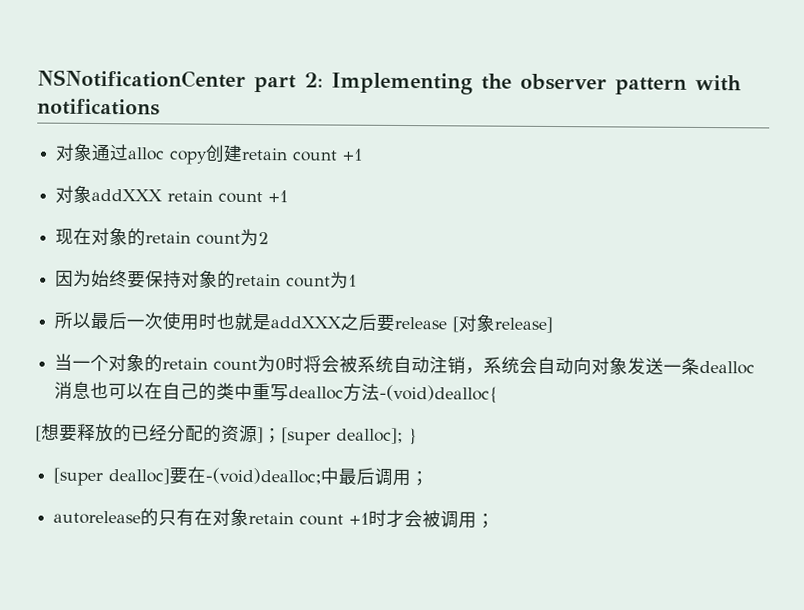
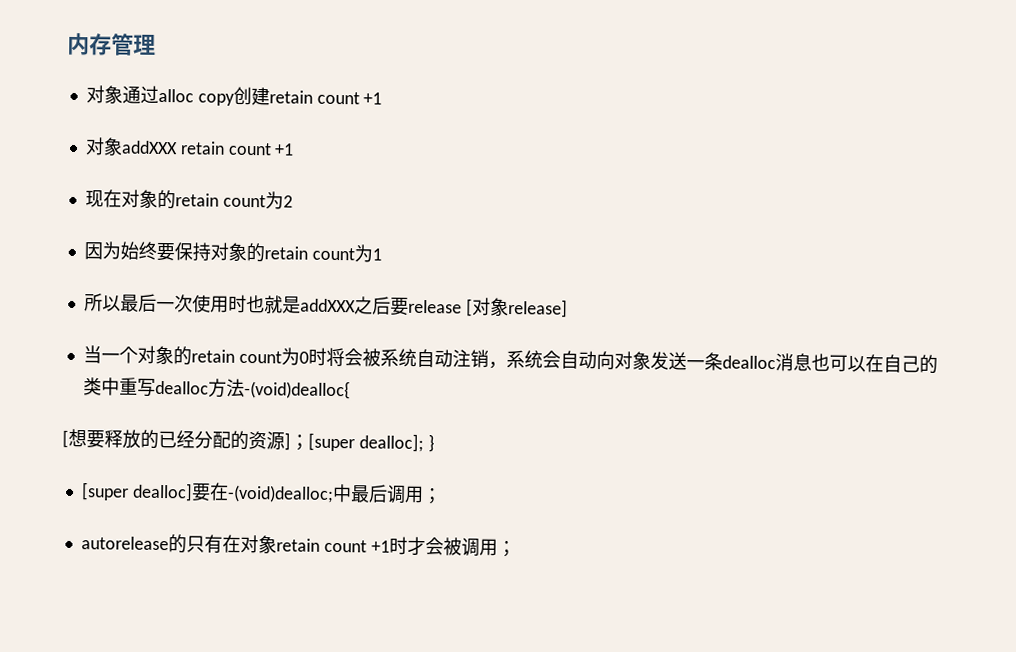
- NSNotificationCenter part 2: Implementing the observer pattern with notifications
+ 内存管理

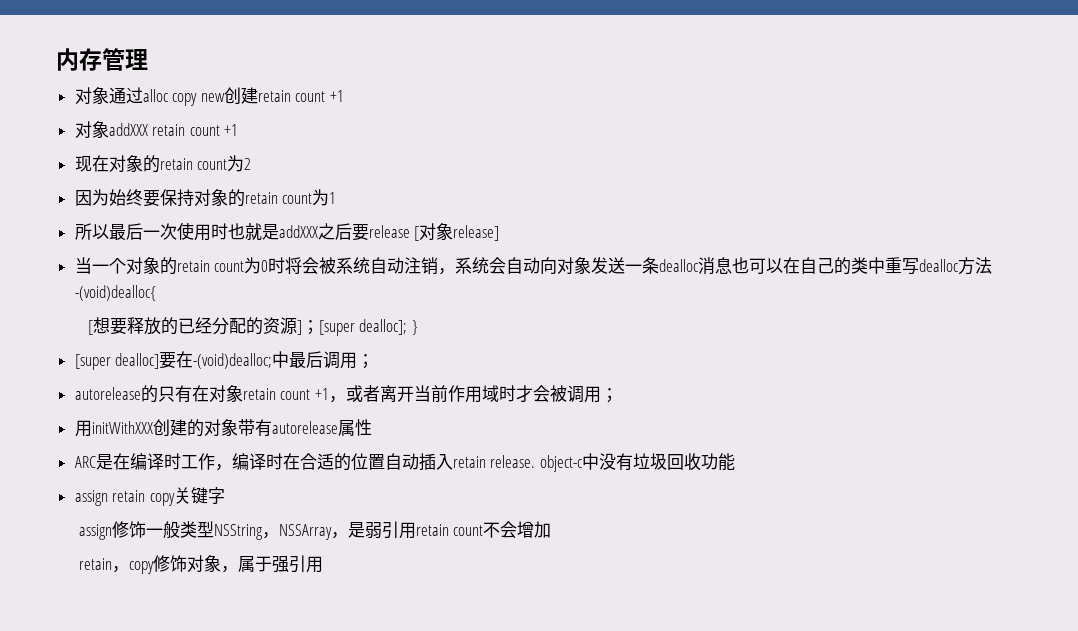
- 对象通过alloc copy创建retain count +1
+ 对象通过alloc copy new创建retain count +1
- autorelease的只有在对象retain count +1时才会被调用；
+ autorelease的只有在对象retain count +1，或者离开当前作用域时才会被调用；
+ 用initWithXXX创建的对象带有autorelease属性
+ ARC是在编译时工作，编译时在合适的位置自动插入retain release. object-c中没有垃圾回收功能
+ assign retain copy关键字
+ assign修饰一般类型NSString，NSSArray，是弱引用retain count不会增加
+ retain，copy修饰对象，属于强引用

